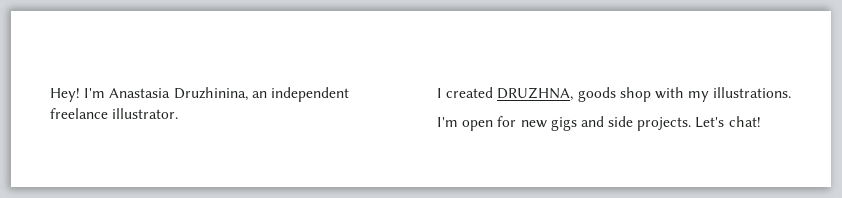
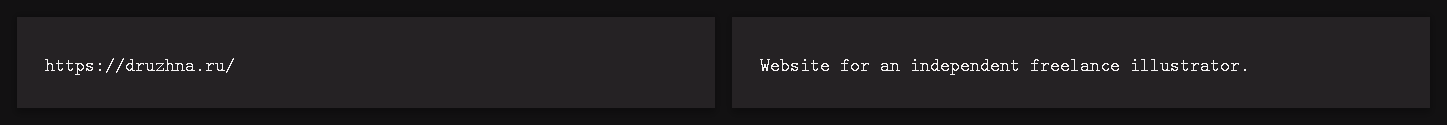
- Hey! I'm Anastasia Druzhinina, an independent freelance illustrator.
+ https://druzhna.ru/
+ Website for an independent freelance illustrator.
- I created DRUZHNA, goods shop with my illustrations.
- I'm open for new gigs and side projects. Let's chat!

